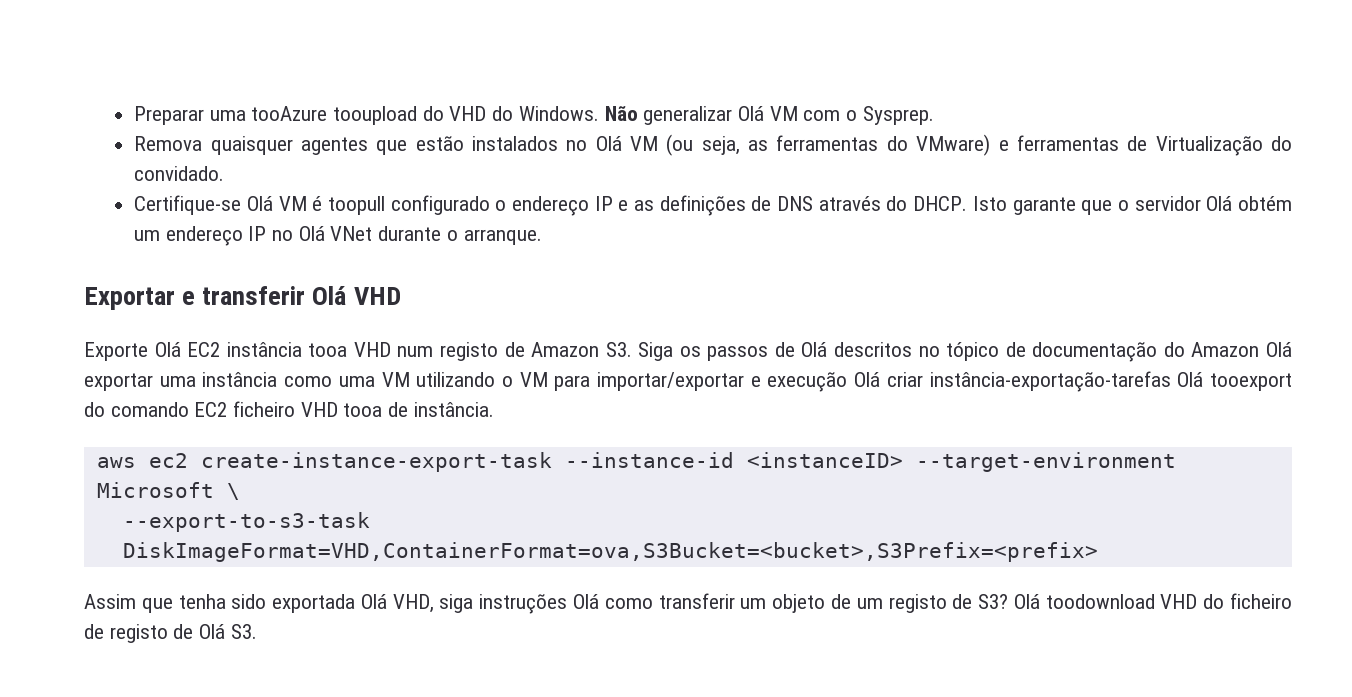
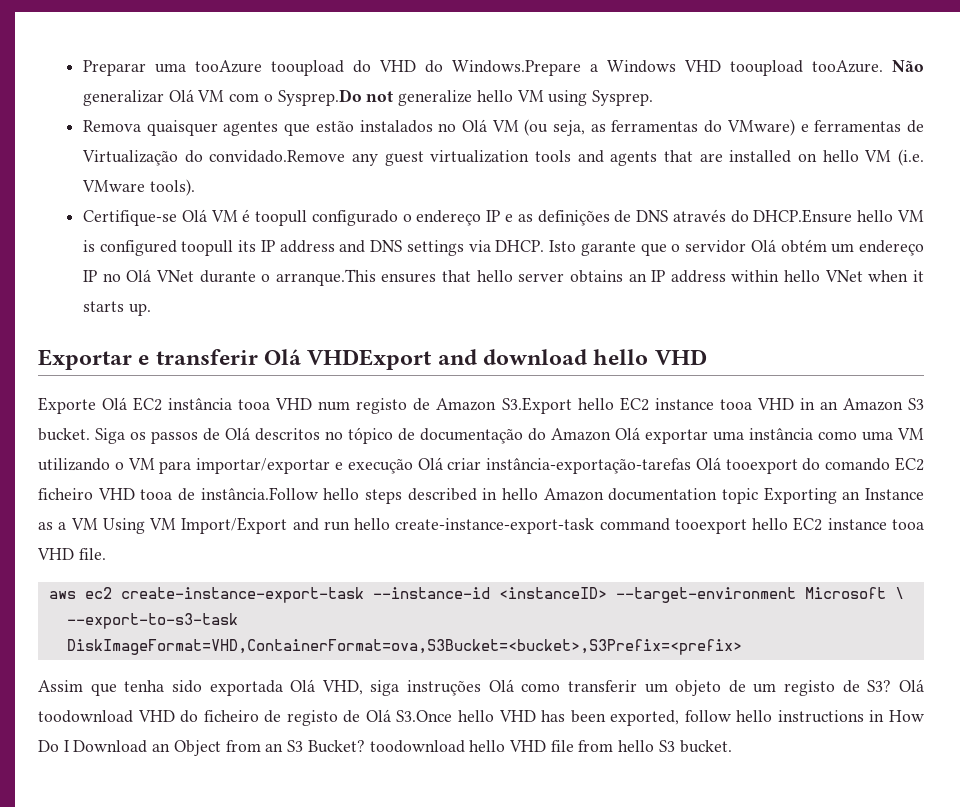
- Preparar uma tooAzure tooupload do VHD do Windows.
+ Preparar uma tooAzure tooupload do VHD do Windows.Prepare a Windows VHD tooupload tooAzure.
- Não generalizar Olá VM com o Sysprep.
+ Não generalizar Olá VM com o Sysprep.Do not generalize hello VM using Sysprep.
- Remova quaisquer agentes que estão instalados no Olá VM (ou seja, as ferramentas do VMware) e ferramentas de Virtualização do convidado.
+ Remova quaisquer agentes que estão instalados no Olá VM (ou seja, as ferramentas do VMware) e ferramentas de Virtualização do convidado.Remove any guest virtualization tools and agents that are installed on hello VM (i.e. VMware tools).
- Certifique-se Olá VM é toopull configurado o endereço IP e as definições de DNS através do DHCP.
+ Certifique-se Olá VM é toopull configurado o endereço IP e as definições de DNS através do DHCP.Ensure hello VM is configured toopull its IP address and DNS settings via DHCP.
- Isto garante que o servidor Olá obtém um endereço IP no Olá VNet durante o arranque.
+ Isto garante que o servidor Olá obtém um endereço IP no Olá VNet durante o arranque.This ensures that hello server obtains an IP address within hello VNet when it starts up.
- Exportar e transferir Olá VHD
+ Exportar e transferir Olá VHDExport and download hello VHD
- Exporte Olá EC2 instância tooa VHD num registo de Amazon S3. Siga os passos de Olá descritos no tópico de documentação do Amazon Olá exportar uma instância como uma VM utilizando o VM para importar/exportar e execução Olá criar instância-exportação-tarefas Olá tooexport do comando EC2 ficheiro VHD tooa de instância.
+ Exporte Olá EC2 instância tooa VHD num registo de Amazon S3.Export hello EC2 instance tooa VHD in an Amazon S3 bucket. Siga os passos de Olá descritos no tópico de documentação do Amazon Olá exportar uma instância como uma VM utilizando o VM para importar/exportar e execução Olá criar instância-exportação-tarefas Olá tooexport do comando EC2 ficheiro VHD tooa de instância.Follow hello steps described in hello Amazon documentation topic Exporting an Instance as a VM Using VM Import/Export and run hello create-instance-export-task command tooexport hello EC2 instance tooa VHD file.
- Olá toodownload VHD do ficheiro de registo de Olá S3.
+ Olá toodownload VHD do ficheiro de registo de Olá S3.Once hello VHD has been exported, follow hello instructions in How Do I Download an Object from an S3 Bucket? toodownload hello VHD file from hello S3 bucket.

